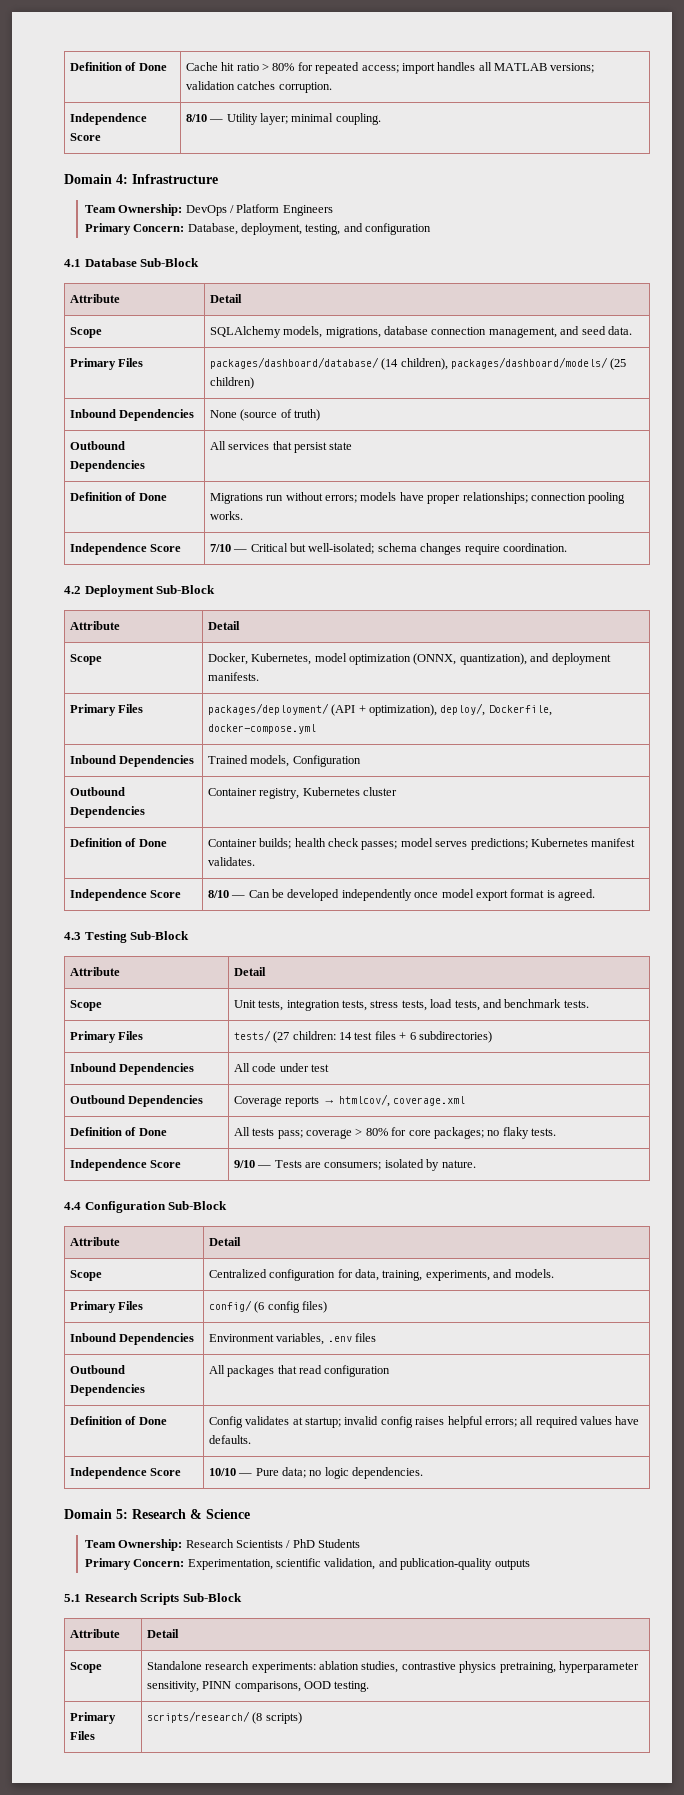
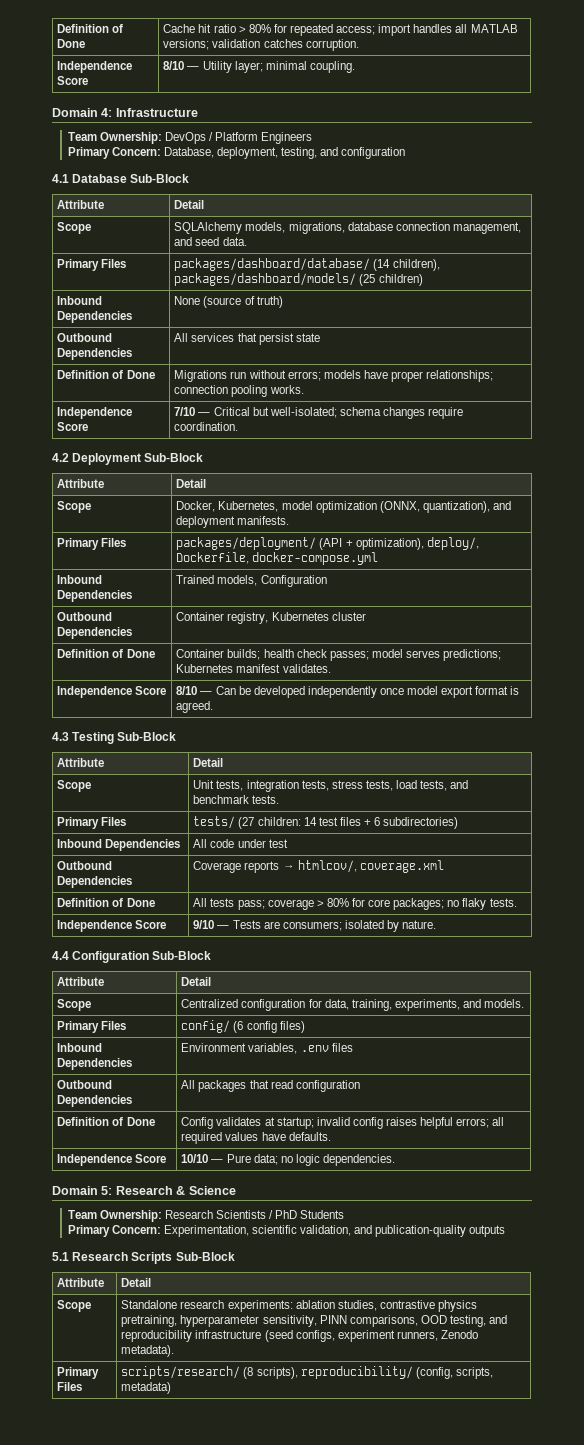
- Scope | Standalone research experiments: ablation studies, contrastive physics pretraining, hyperparameter sensitivity, PINN comparisons, OOD testing.
+ Scope | Standalone research experiments: ablation studies, contrastive physics pretraining, hyperparameter sensitivity, PINN comparisons, OOD testing, and reproducibility infrastructure (seed configs, experiment runners, Zenodo metadata).
- Primary Files | scripts/research/ (8 scripts)
+ Primary Files | scripts/research/ (8 scripts), reproducibility/ (config, scripts, metadata)

